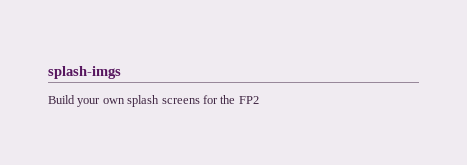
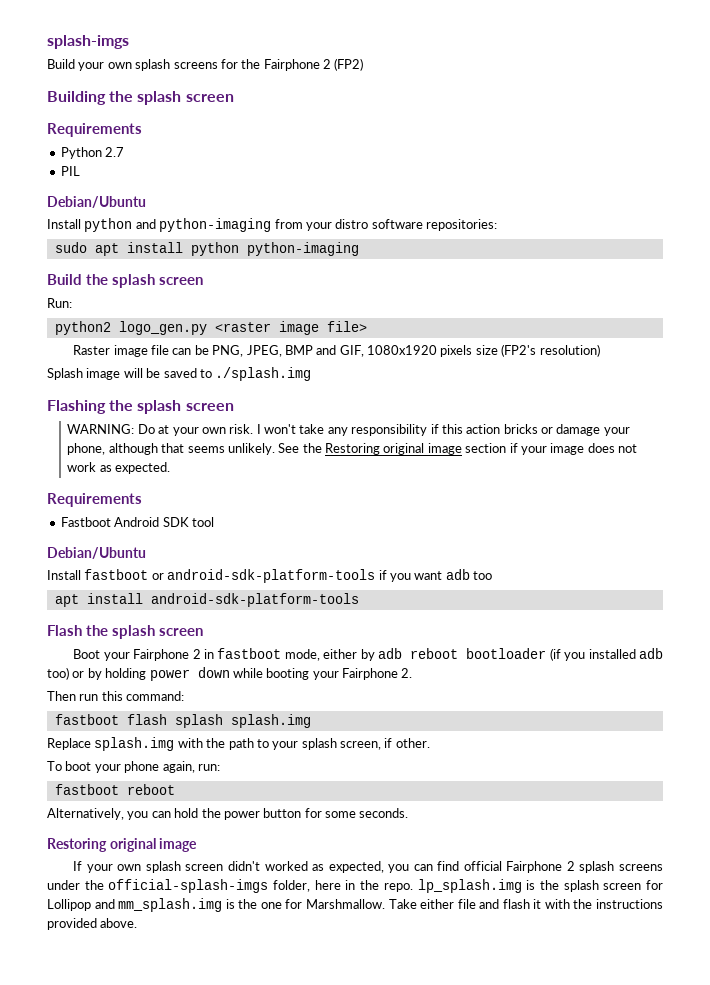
- Build your own splash screens for the FP2
+ Build your own splash screens for the Fairphone 2 (FP2)
+ Building the splash screen
+ Requirements
+ Python 2.7
+ PIL
+ Debian/Ubuntu
+ Install python and python-imaging from your distro software repositories:
+ sudo apt install python python-imaging
+ Build the splash screen
+ Run:
+ python2 logo_gen.py <raster image file>
+ Raster image file can be PNG, JPEG, BMP and GIF, 1080x1920 pixels size (FP2's resolution)
+ Splash image will be saved to ./splash.img
+ Flashing the splash screen
+ WARNING: Do at your own risk. I won't take any responsibility if this action bricks or damage your phone, although that seems unlikely. See the Restoring original image section if your image does not work as expected.
+ Requirements
+ Fastboot Android SDK tool
+ Debian/Ubuntu
+ Install fastboot or android-sdk-platform-tools if you want adb too
+ apt install android-sdk-platform-tools
+ Flash the splash screen
+ Boot your Fairphone 2 in fastboot mode, either by adb reboot bootloader (if you installed adb too) or by holding power down while booting your Fairphone 2.
+ Then run this command:
+ fastboot flash splash splash.img
+ Replace splash.img with the path to your splash screen, if other.
+ To boot your phone again, run:
+ fastboot reboot
+ Alternatively, you can hold the power button for some seconds.
+ Restoring original image
+ If your own splash screen didn't worked as expected, you can find official Fairphone 2 splash screens under the official-splash-imgs folder, here in the repo. lp_splash.img is the splash screen for Lollipop and mm_splash.img is the one for Marshmallow. Take either file and flash it with the instructions provided above.

